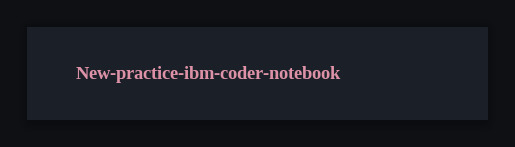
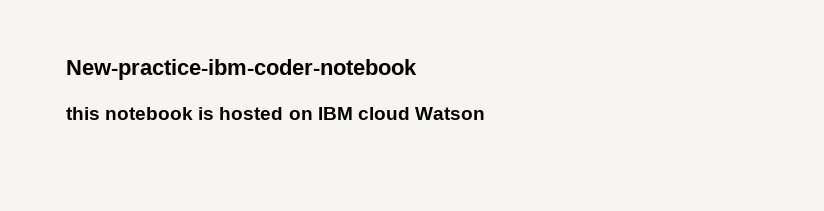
+ this notebook is hosted on IBM cloud Watson

